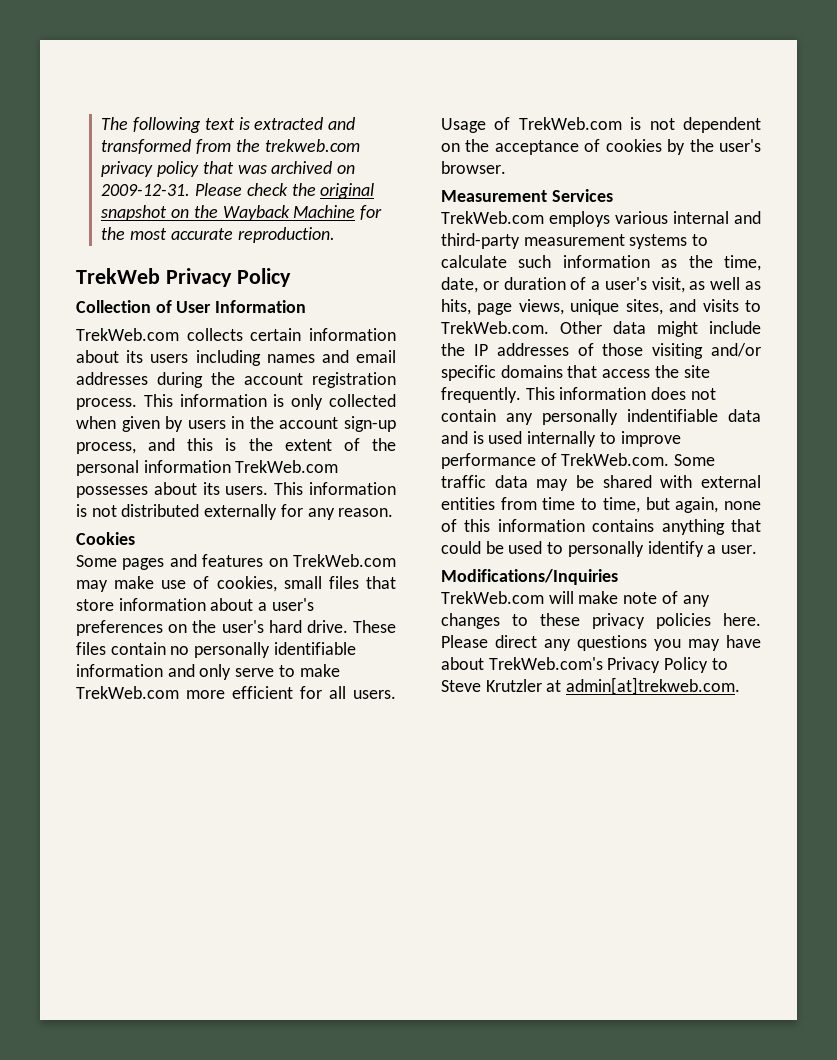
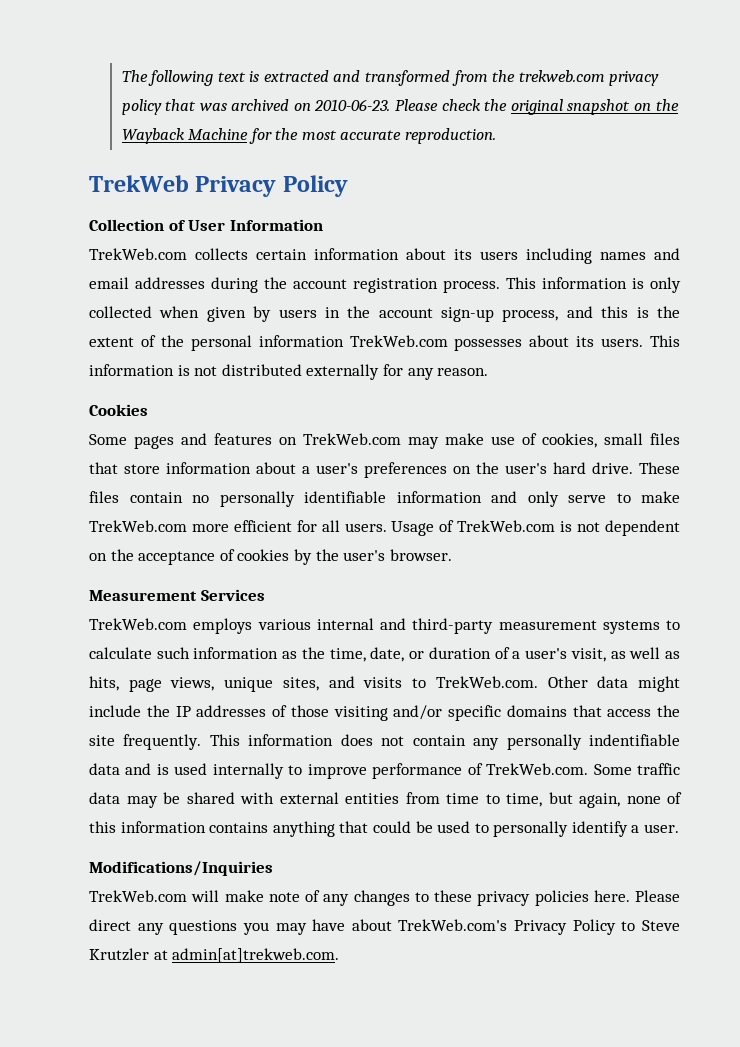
- The following text is extracted and transformed from the trekweb.com privacy policy that was archived on 2009-12-31.
+ The following text is extracted and transformed from the trekweb.com privacy policy that was archived on 2010-06-23.

